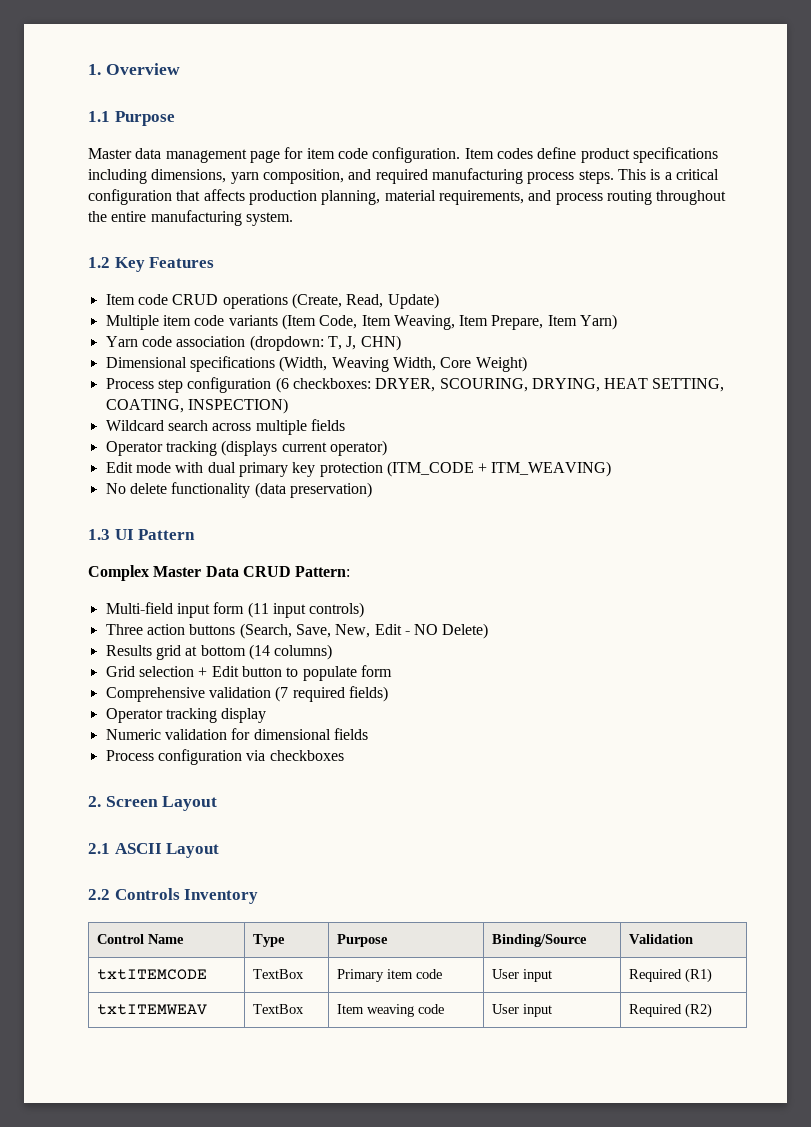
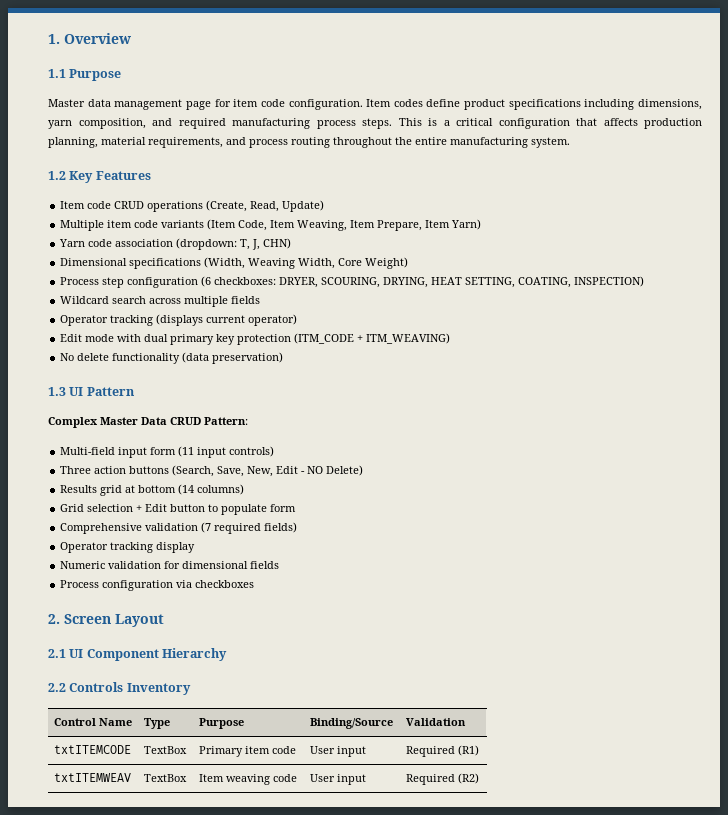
- 2.1 ASCII Layout
+ 2.1 UI Component Hierarchy

